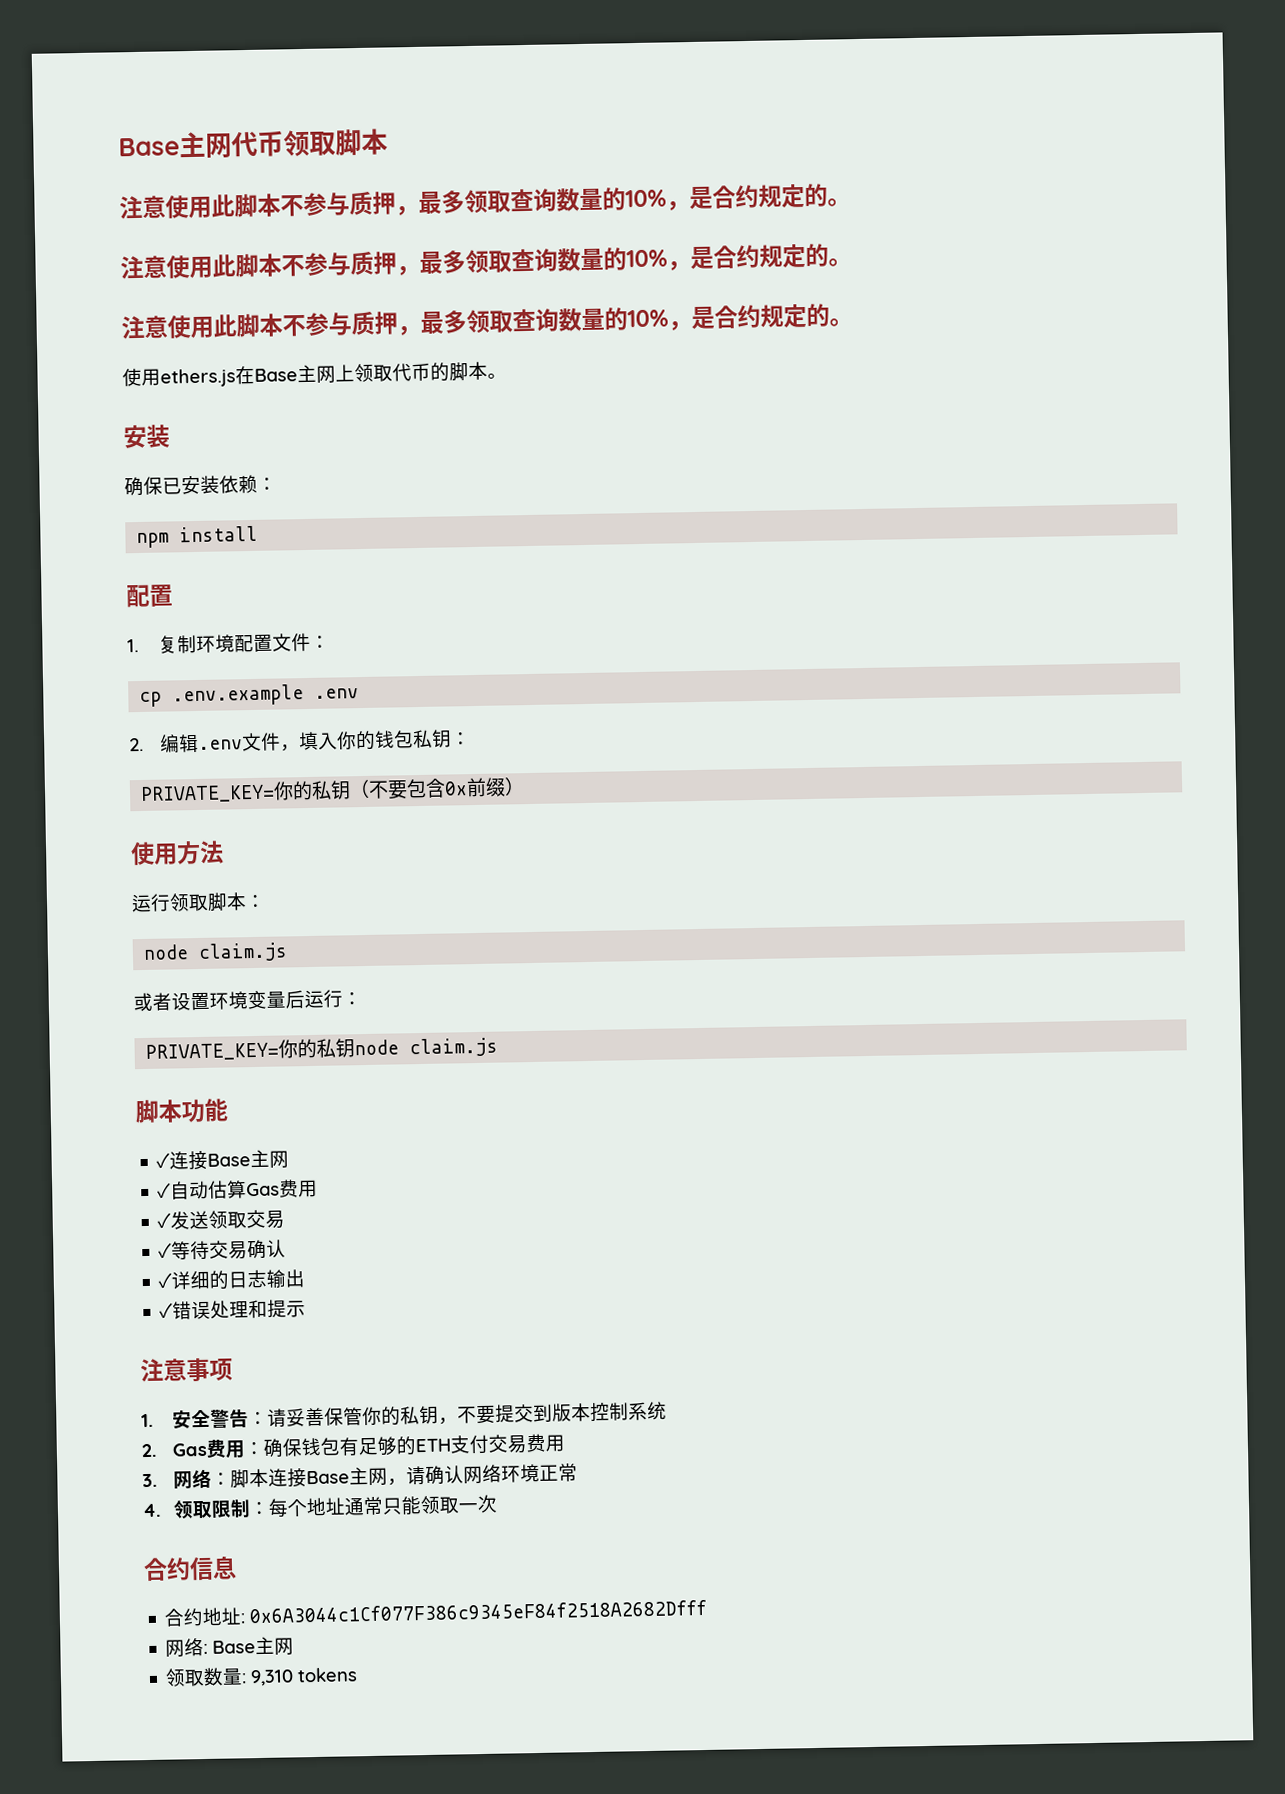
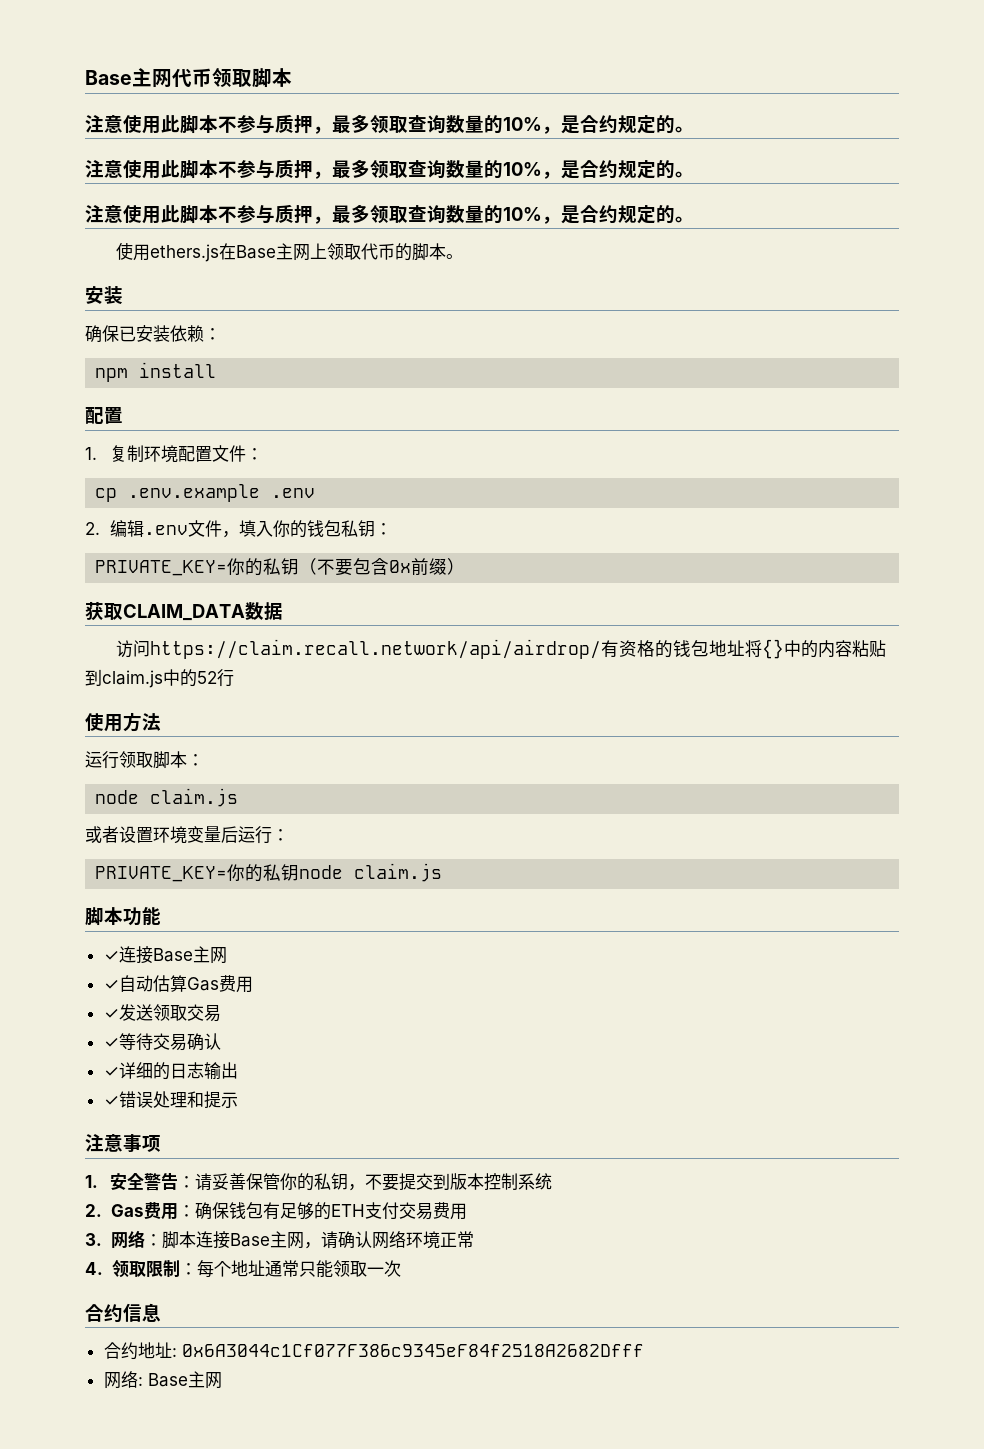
+ 获取CLAIM_DATA数据
+ 访问https://claim.recall.network/api/airdrop/有资格的钱包地址将{}中的内容粘贴到claim.js中的52行
- 领取数量: 9,310 tokens

